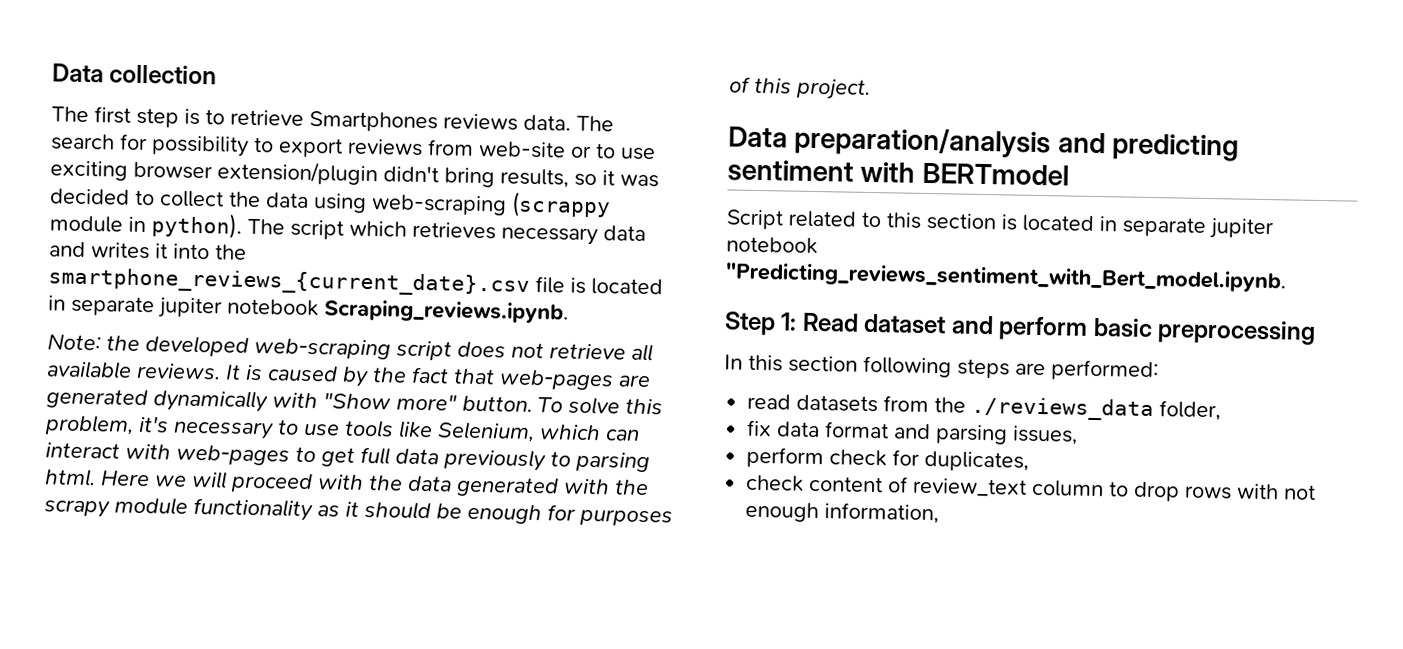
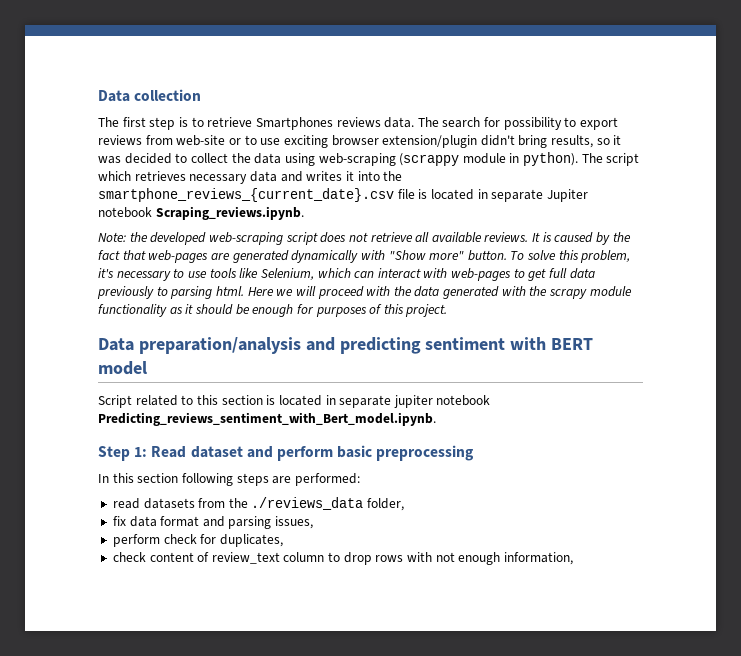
- The script which retrieves necessary data and writes it into the smartphone_reviews_{current_date}.csv file is located in separate jupiter notebook Scraping_reviews.ipynb.
+ The script which retrieves necessary data and writes it into the smartphone_reviews_{current_date}.csv file is located in separate Jupiter notebook Scraping_reviews.ipynb.
- Data preparation/analysis and predicting sentiment with BERTmodel
+ Data preparation/analysis and predicting sentiment with BERT model
- Script related to this section is located in separate jupiter notebook "Predicting_reviews_sentiment_with_Bert_model.ipynb.
+ Script related to this section is located in separate jupiter notebook Predicting_reviews_sentiment_with_Bert_model.ipynb.

